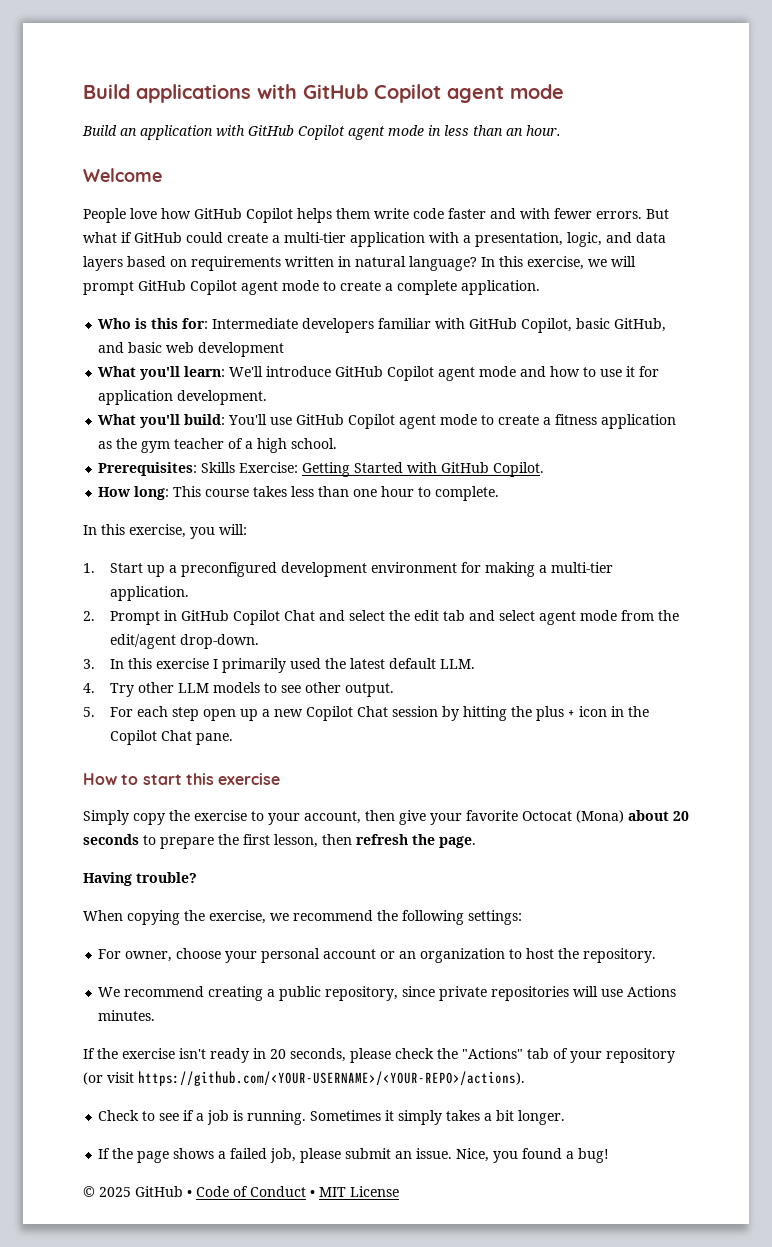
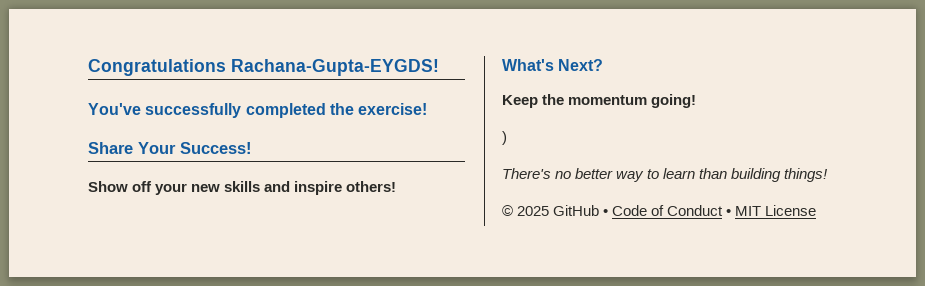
- Build applications with GitHub Copilot agent mode
- Build an application with GitHub Copilot agent mode in less than an hour.
- Welcome
- People love how GitHub Copilot helps them write code faster and with fewer errors. But what if GitHub could create a multi-tier application with a presentation, logic, and data layers based on requirements written in natural language? In this exercise, we will prompt GitHub Copilot agent mode to create a complete application.
- Who is this for: Intermediate developers familiar with GitHub Copilot, basic GitHub, and basic web development
- What you'll learn: We'll introduce GitHub Copilot agent mode and how to use it for application development.
- What you'll build: You'll use GitHub Copilot agent mode to create a fitness application as the gym teacher of a high school.
- Prerequisites: Skills Exercise: Getting Started with GitHub Copilot.
- How long: This course takes less than one hour to complete.
- In this exercise, you will:
- 1. Start up a preconfigured development environment for making a multi-tier application.
- 2. Prompt in GitHub Copilot Chat and select the edit tab and select agent mode from the edit/agent drop-down.
- 3. In this exercise I primarily used the latest default LLM.
- 4. Try other LLM models to see other output.
- 5. For each step open up a new Copilot Chat session by hitting the plus + icon in the Copilot Chat pane.
- How to start this exercise
- Simply copy the exercise to your account, then give your favorite Octocat (Mona) about 20 seconds to prepare the first lesson, then refresh the page.
- Having trouble?
- When copying the exercise, we recommend the following settings:
- For owner, choose your personal account or an organization to host the repository.
- We recommend creating a public repository, since private repositories will use Actions minutes.
- If the exercise isn't ready in 20 seconds, please check the "Actions" tab of your repository (or visit https://github.com/<YOUR-USERNAME>/<YOUR-REPO>/actions).
- Check to see if a job is running. Sometimes it simply takes a bit longer.
- If the page shows a failed job, please submit an issue. Nice, you found a bug!
+ Congratulations Rachana-Gupta-EYGDS!
+ You've successfully completed the exercise!
+ Share Your Success!
+ Show off your new skills and inspire others!
+ What's Next?
+ Keep the momentum going!
+ )
+ There's no better way to learn than building things!

